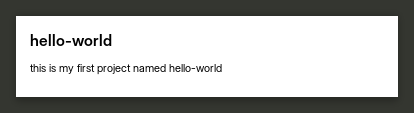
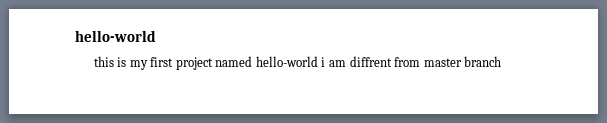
- this is my first project named hello-world
+ this is my first project named hello-world i am diffrent from master branch

